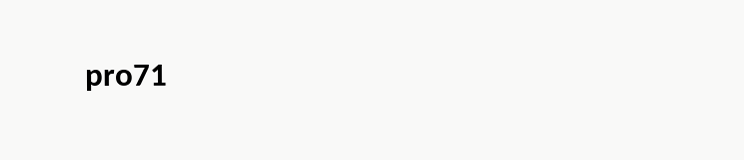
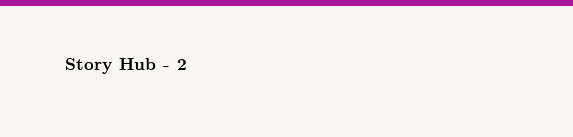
- pro71
+ Story Hub - 2

